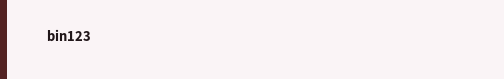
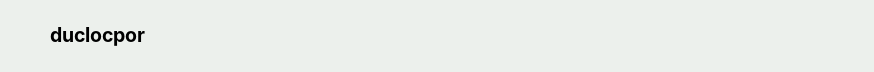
- bin123
+ duclocpor

